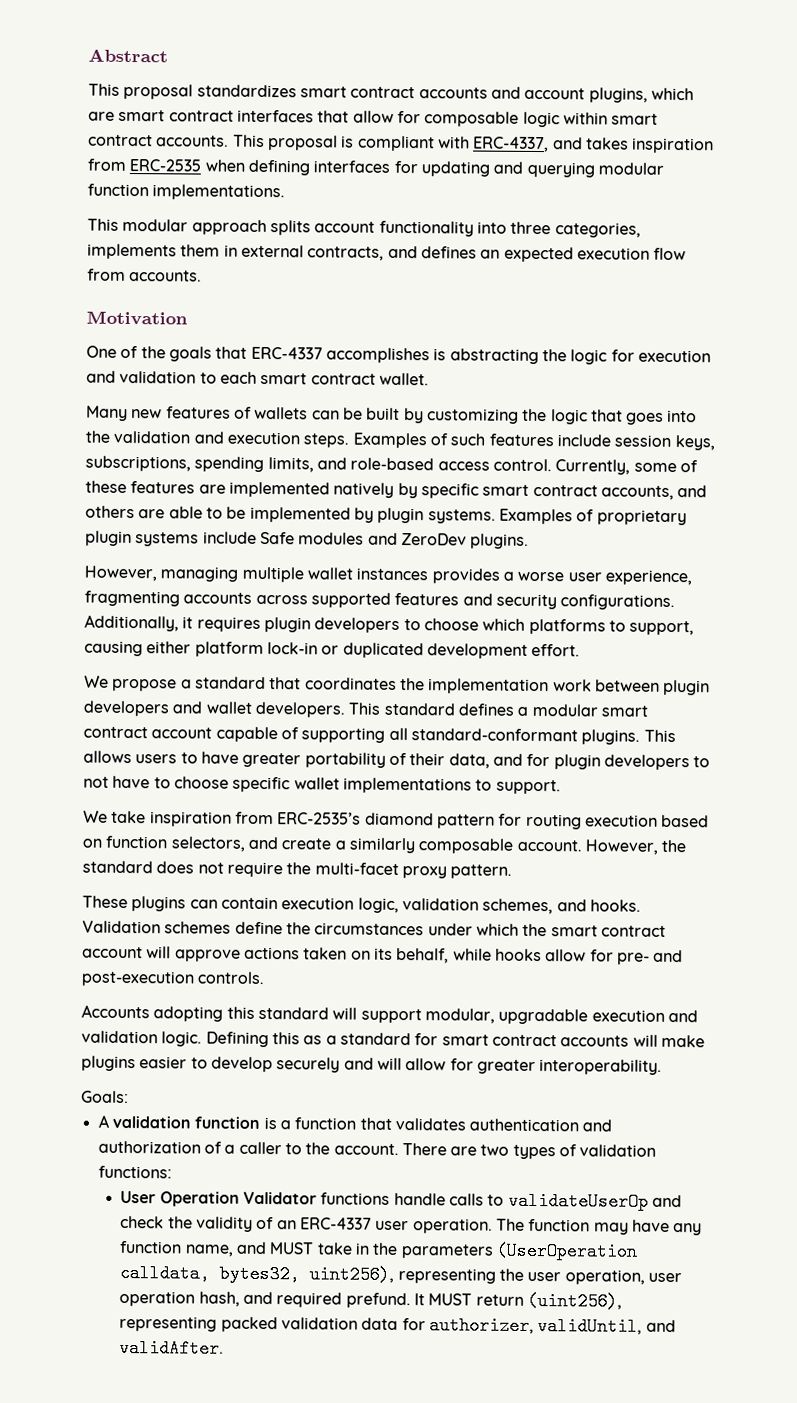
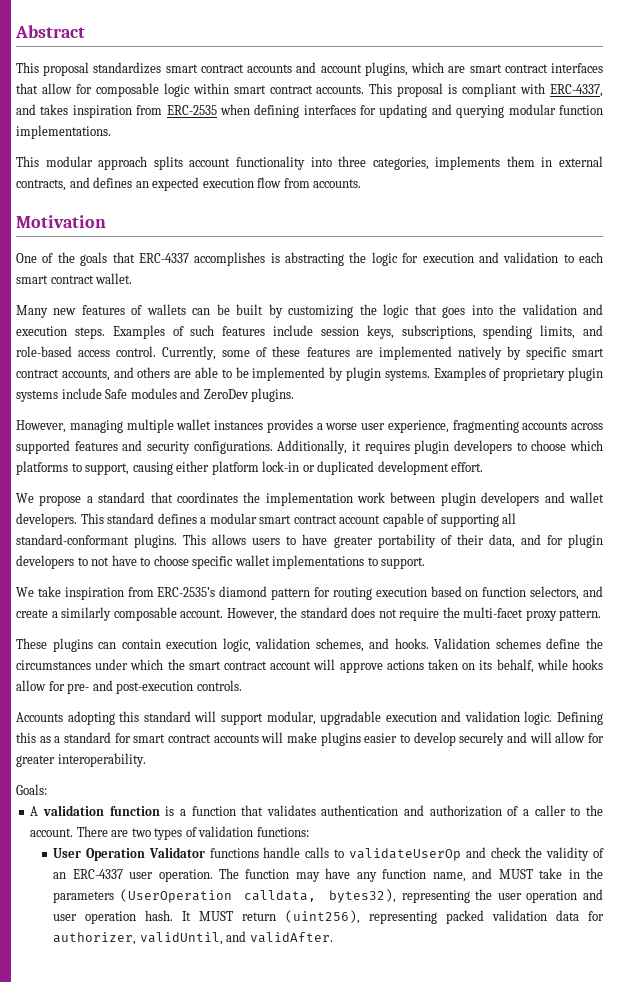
- The function may have any function name, and MUST take in the parameters (UserOperation calldata, bytes32, uint256), representing the user operation, user operation hash, and required prefund.
+ The function may have any function name, and MUST take in the parameters (UserOperation calldata, bytes32), representing the user operation and user operation hash.

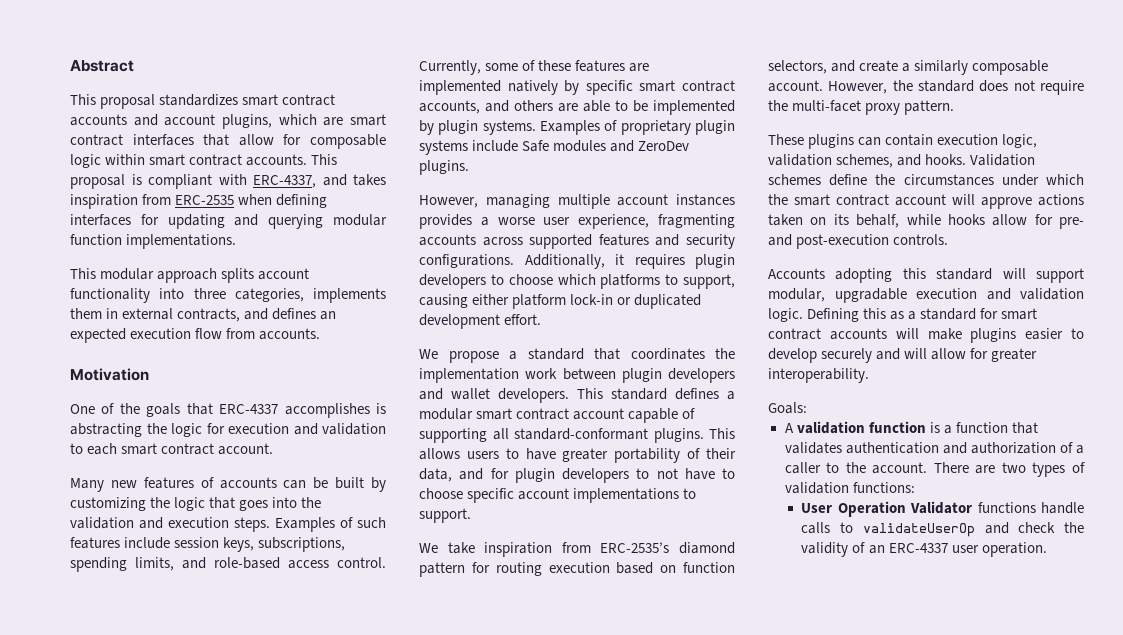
- One of the goals that ERC-4337 accomplishes is abstracting the logic for execution and validation to each smart contract wallet.
+ One of the goals that ERC-4337 accomplishes is abstracting the logic for execution and validation to each smart contract account.
- Many new features of wallets can be built by customizing the logic that goes into the validation and execution steps.
+ Many new features of accounts can be built by customizing the logic that goes into the validation and execution steps.
- However, managing multiple wallet instances provides a worse user experience, fragmenting accounts across supported features and security configurations.
+ However, managing multiple account instances provides a worse user experience, fragmenting accounts across supported features and security configurations.
- This allows users to have greater portability of their data, and for plugin developers to not have to choose specific wallet implementations to support.
+ This allows users to have greater portability of their data, and for plugin developers to not have to choose specific account implementations to support.
- The function may have any function name, and MUST take in the parameters (UserOperation calldata, bytes32), representing the user operation and user operation hash. It MUST return (uint256), representing packed validation data for authorizer, validUntil, and validAfter.

